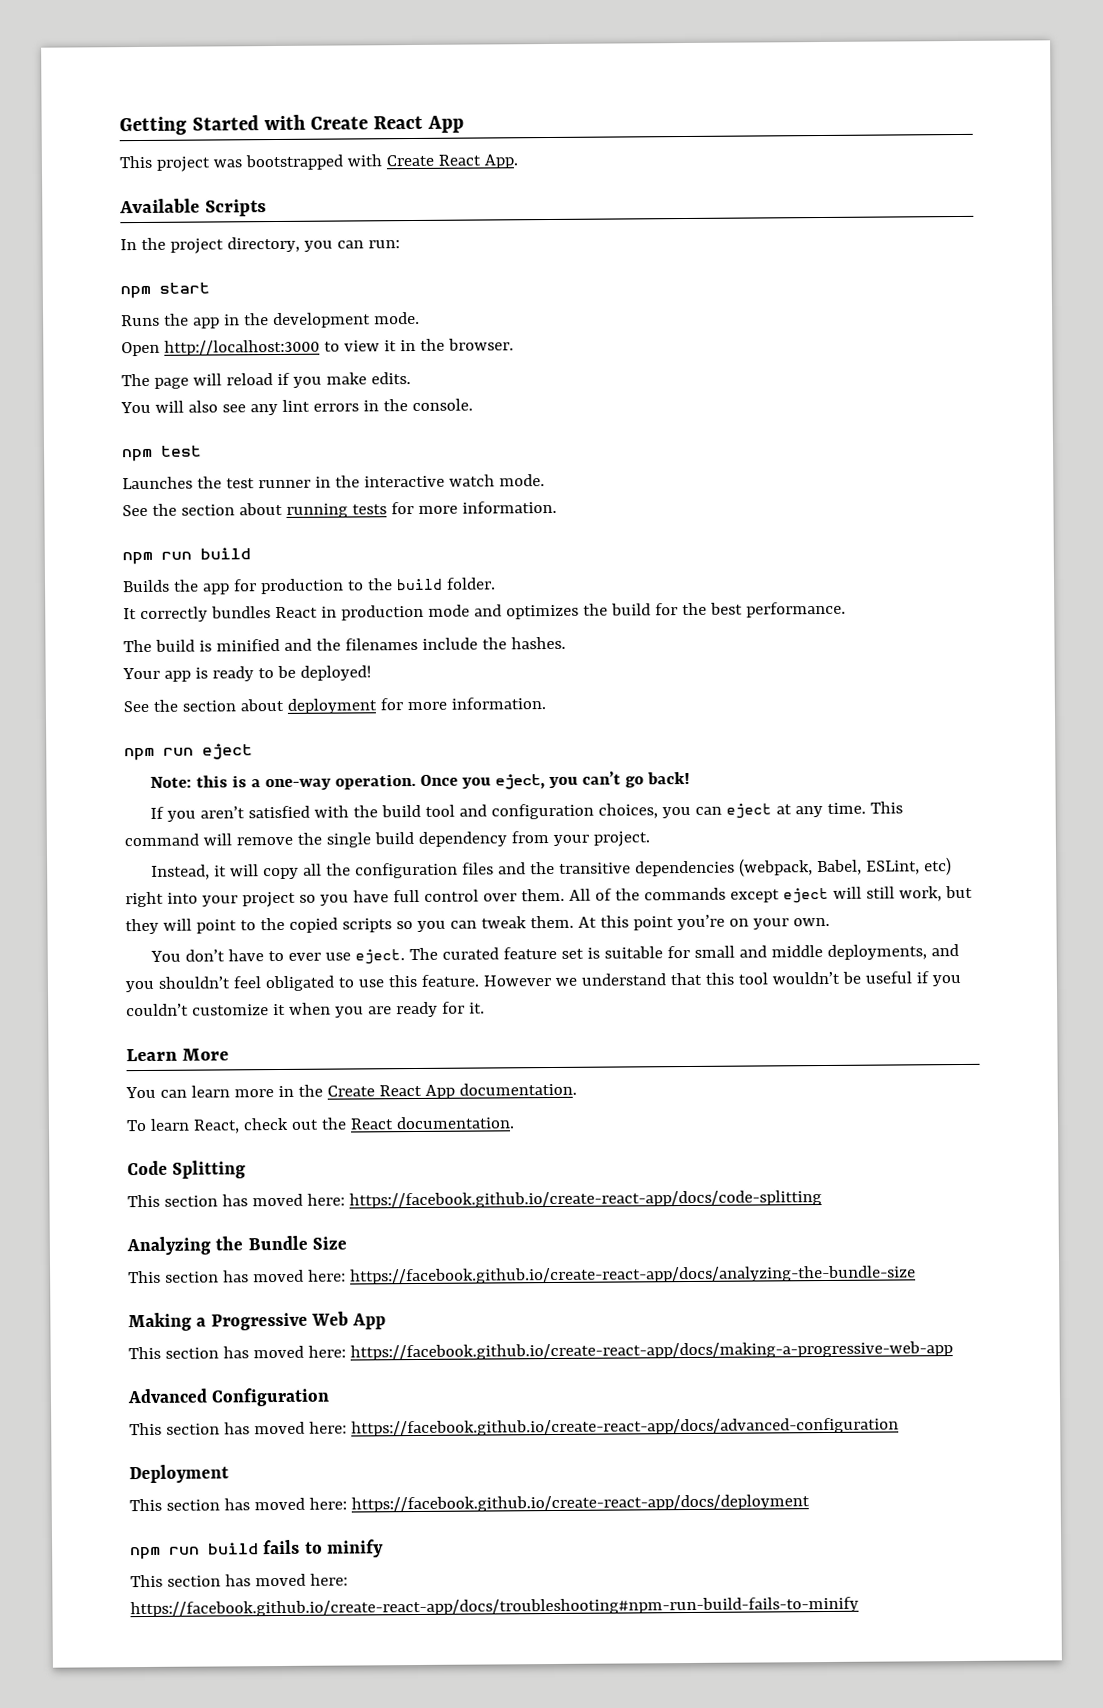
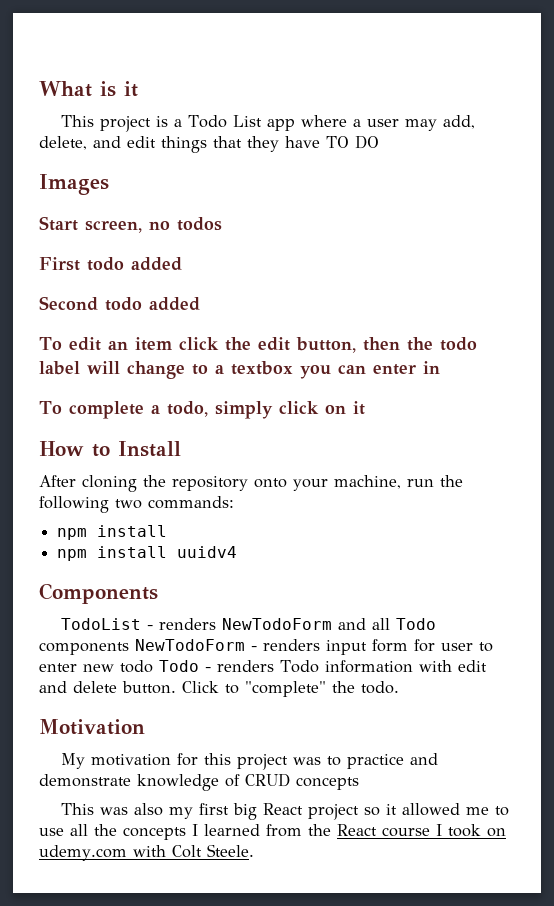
- Getting Started with Create React App
- This project was bootstrapped with Create React App.
- Available Scripts
- In the project directory, you can run:
- npm start
- Runs the app in the development mode.
- Open http://localhost:3000 to view it in the browser.
- The page will reload if you make edits.
- You will also see any lint errors in the console.
- npm test
- Launches the test runner in the interactive watch mode.
- See the section about running tests for more information.
- npm run build
- Builds the app for production to the build folder.
- It correctly bundles React in production mode and optimizes the build for the best performance.
- The build is minified and the filenames include the hashes.
- Your app is ready to be deployed!
- See the section about deployment for more information.
- npm run eject
- Note: this is a one-way operation. Once you eject, you can’t go back!
- If you aren’t satisfied with the build tool and configuration choices, you can eject at any time. This command will remove the single build dependency from your project.
- Instead, it will copy all the configuration files and the transitive dependencies (webpack, Babel, ESLint, etc) right into your project so you have full control over them. All of the commands except eject will still work, but they will point to the copied scripts so you can tweak them. At this point you’re on your own.
- You don’t have to ever use eject. The curated feature set is suitable for small and middle deployments, and you shouldn’t feel obligated to use this feature. However we understand that this tool wouldn’t be useful if you couldn’t customize it when you are ready for it.
- Learn More
- You can learn more in the Create React App documentation.
- To learn React, check out the React documentation.
- Code Splitting
- This section has moved here: https://facebook.github.io/create-react-app/docs/code-splitting
- Analyzing the Bundle Size
- This section has moved here: https://facebook.github.io/create-react-app/docs/analyzing-the-bundle-size
- Making a Progressive Web App
- This section has moved here: https://facebook.github.io/create-react-app/docs/making-a-progressive-web-app
- Advanced Configuration
- This section has moved here: https://facebook.github.io/create-react-app/docs/advanced-configuration
- Deployment
- This section has moved here: https://facebook.github.io/create-react-app/docs/deployment
- npm run build fails to minify
- This section has moved here: https://facebook.github.io/create-react-app/docs/troubleshooting#npm-run-build-fails-to-minify
+ What is it
+ This project is a Todo List app where a user may add, delete, and edit things that they have TO DO
+ Images
+ Start screen, no todos
+ First todo added
+ Second todo added
+ To edit an item click the edit button, then the todo label will change to a textbox you can enter in
+ To complete a todo, simply click on it
+ How to Install
+ After cloning the repository onto your machine, run the following two commands:
+ npm install
+ npm install uuidv4
+ Components
+ TodoList - renders NewTodoForm and all Todo components NewTodoForm - renders input form for user to enter new todo Todo - renders Todo information with edit and delete button. Click to "complete" the todo.
+ Motivation
+ My motivation for this project was to practice and demonstrate knowledge of CRUD concepts
+ This was also my first big React project so it allowed me to use all the concepts I learned from the React course I took on udemy.com with Colt Steele.

